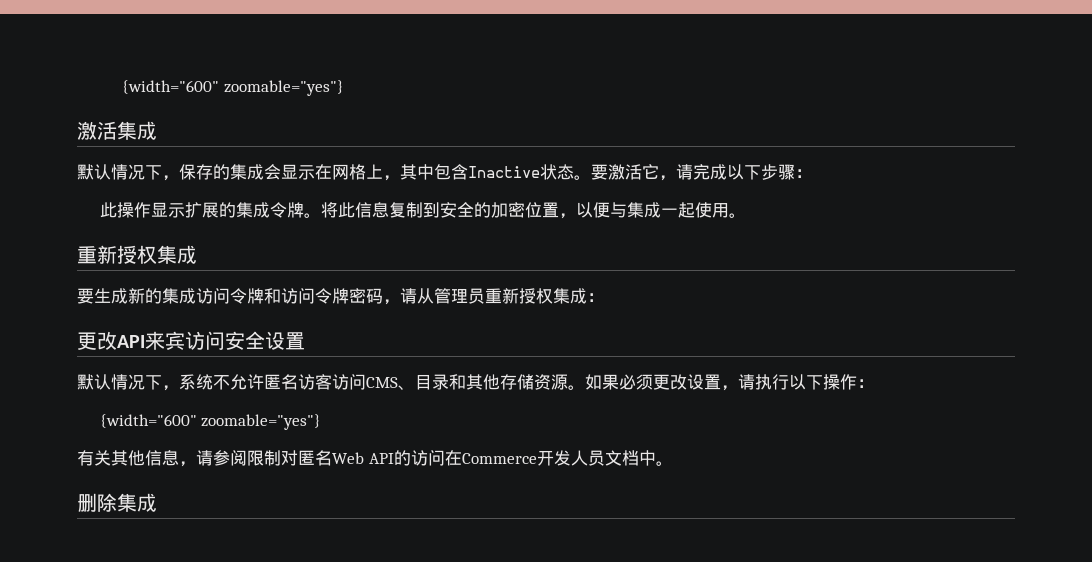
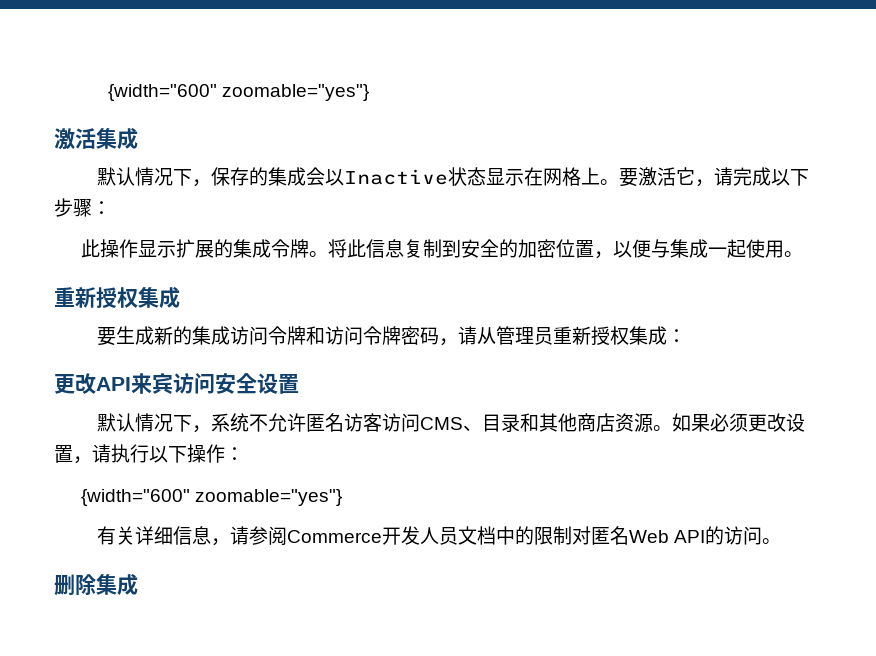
- 默认情况下，保存的集成会显示在网格上，其中包含Inactive状态。
+ 默认情况下，保存的集成会以Inactive状态显示在网格上。
- 默认情况下，系统不允许匿名访客访问CMS、目录和其他存储资源。
+ 默认情况下，系统不允许匿名访客访问CMS、目录和其他商店资源。
- 有关其他信息，请参阅限制对匿名Web API的访问在Commerce开发人员文档中。
+ 有关详细信息，请参阅Commerce开发人员文档中的限制对匿名Web API的访问。

